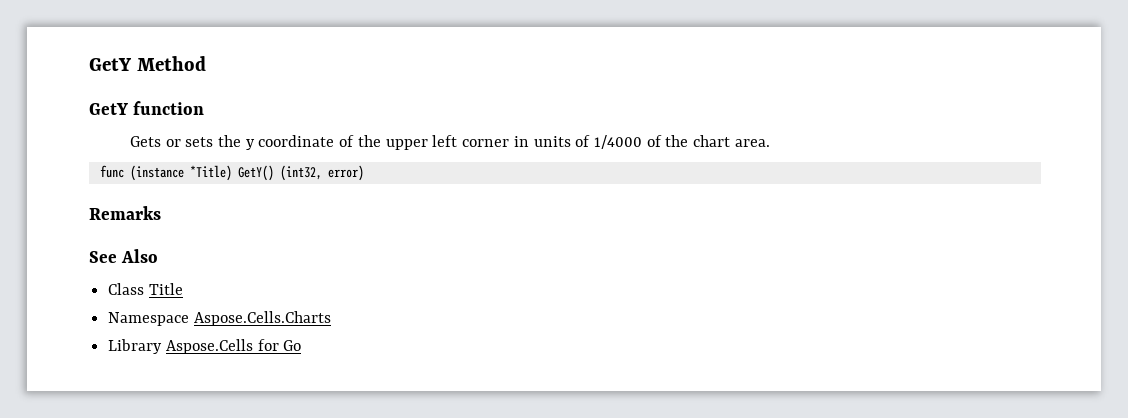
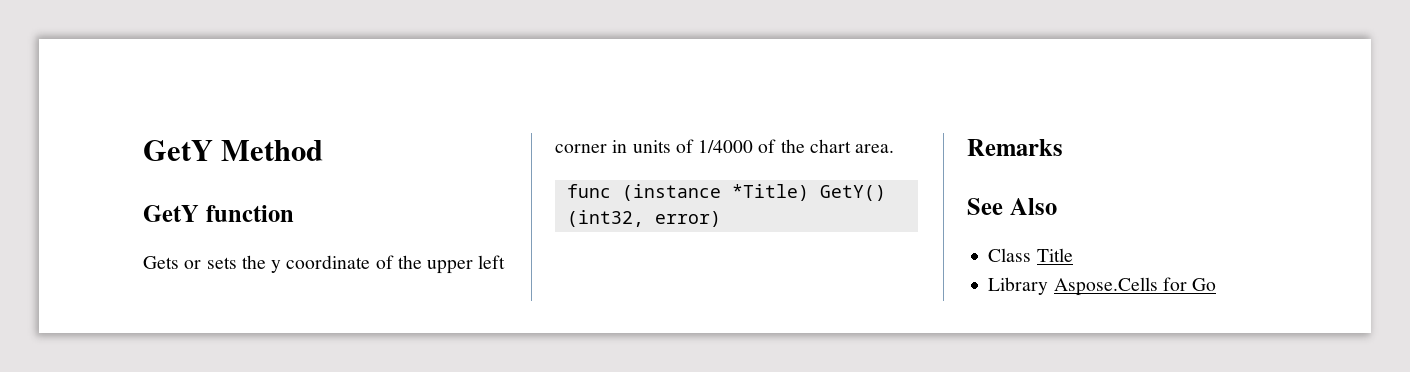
- Namespace Aspose.Cells.Charts

